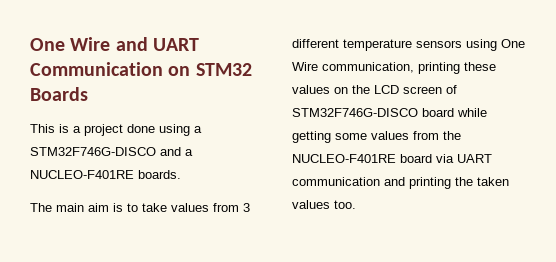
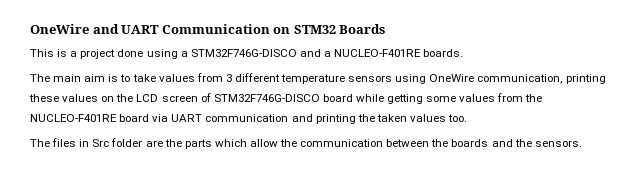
- One Wire and UART Communication on STM32 Boards
+ OneWire and UART Communication on STM32 Boards
- The main aim is to take values from 3 different temperature sensors using One Wire communication, printing these values on the LCD screen of STM32F746G-DISCO board while getting some values from the NUCLEO-F401RE board via UART communication and printing the taken values too.
+ The main aim is to take values from 3 different temperature sensors using OneWire communication, printing these values on the LCD screen of STM32F746G-DISCO board while getting some values from the NUCLEO-F401RE board via UART communication and printing the taken values too.
+ The files in Src folder are the parts which allow the communication between the boards and the sensors.

